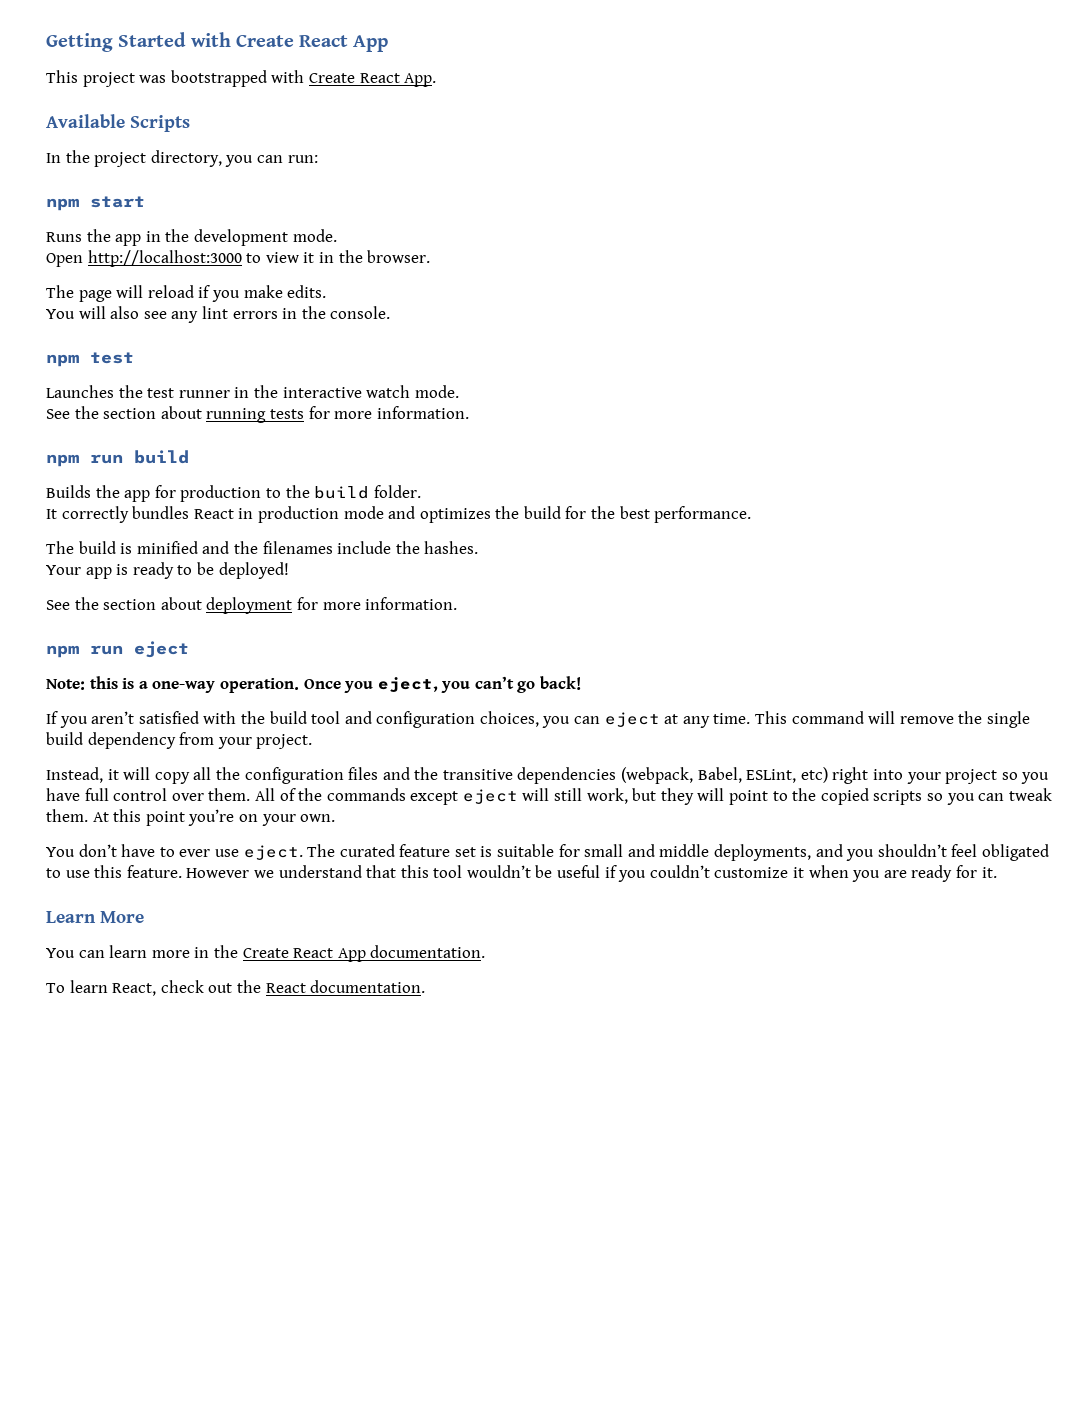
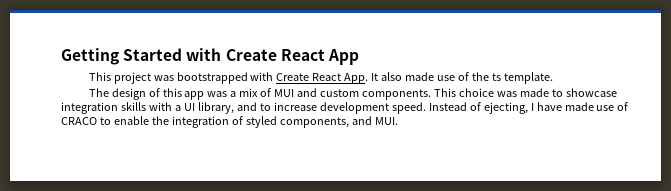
- This project was bootstrapped with Create React App.
- Available Scripts
- In the project directory, you can run:
- npm start
- Runs the app in the development mode.
- Open http://localhost:3000 to view it in the browser.
- The page will reload if you make edits.
- You will also see any lint errors in the console.
- npm test
- Launches the test runner in the interactive watch mode.
- See the section about running tests for more information.
- npm run build
- Builds the app for production to the build folder.
- It correctly bundles React in production mode and optimizes the build for the best performance.
- The build is minified and the filenames include the hashes.
- Your app is ready to be deployed!
- See the section about deployment for more information.
- npm run eject
- Note: this is a one-way operation. Once you eject, you can’t go back!
- If you aren’t satisfied with the build tool and configuration choices, you can eject at any time. This command will remove the single build dependency from your project.
- Instead, it will copy all the configuration files and the transitive dependencies (webpack, Babel, ESLint, etc) right into your project so you have full control over them. All of the commands except eject will still work, but they will point to the copied scripts so you can tweak them. At this point you’re on your own.
- You don’t have to ever use eject. The curated feature set is suitable for small and middle deployments, and you shouldn’t feel obligated to use this feature. However we understand that this tool wouldn’t be useful if you couldn’t customize it when you are ready for it.
- Learn More
- You can learn more in the Create React App documentation.
- To learn React, check out the React documentation.
+ This project was bootstrapped with Create React App. It also made use of the ts template.
+ The design of this app was a mix of MUI and custom components. This choice was made to showcase integration skills with a UI library, and to increase development speed. Instead of ejecting, I have made use of CRACO to enable the integration of styled components, and MUI.

